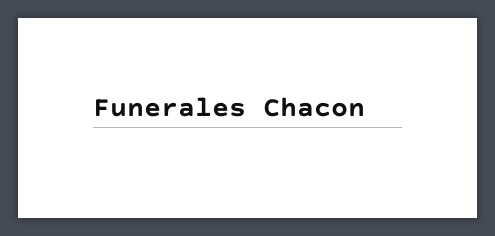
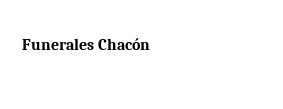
- Funerales Chacon
+ Funerales Chacón

